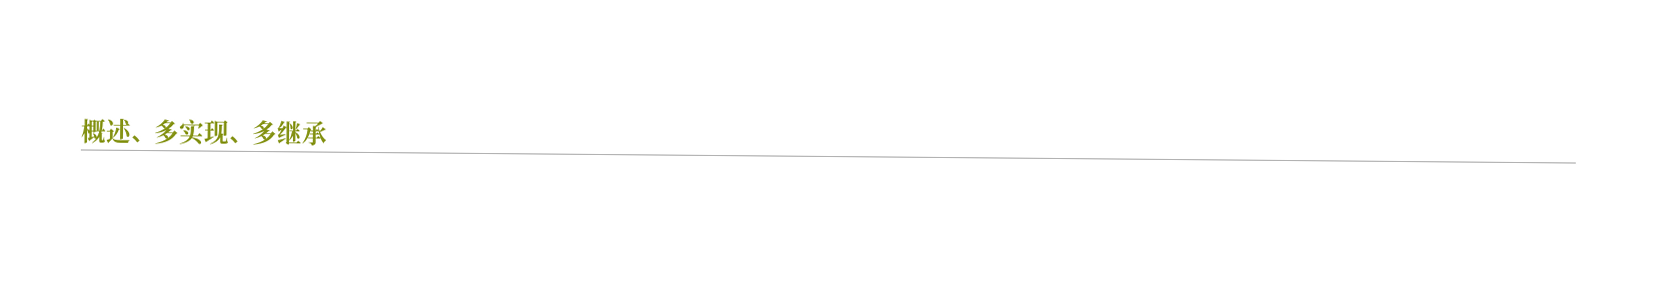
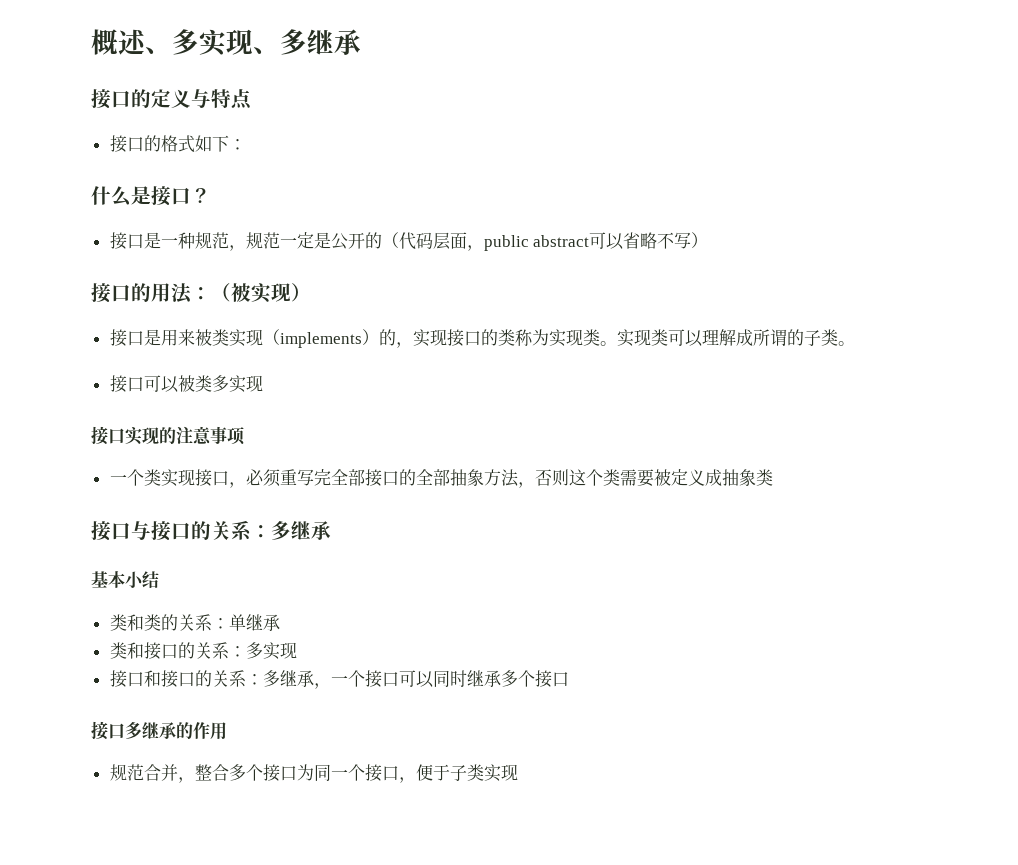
+ 接口的定义与特点
+ 接口的格式如下：
+ 什么是接口？
+ 接口是一种规范，规范一定是公开的（代码层面，public abstract可以省略不写）
+ 接口的用法：（被实现）
+ 接口是用来被类实现（implements）的，实现接口的类称为实现类。实现类可以理解成所谓的子类。
+ 接口可以被类多实现
+ 接口实现的注意事项
+ 一个类实现接口，必须重写完全部接口的全部抽象方法，否则这个类需要被定义成抽象类
+ 接口与接口的关系：多继承
+ 基本小结
+ 类和类的关系：单继承
+ 类和接口的关系：多实现
+ 接口和接口的关系：多继承，一个接口可以同时继承多个接口
+ 接口多继承的作用
+ 规范合并，整合多个接口为同一个接口，便于子类实现

